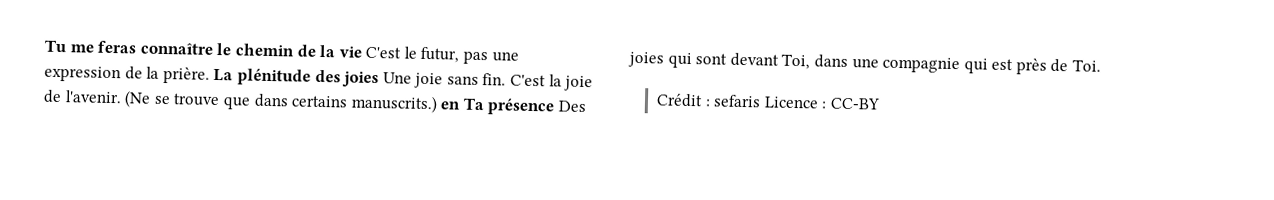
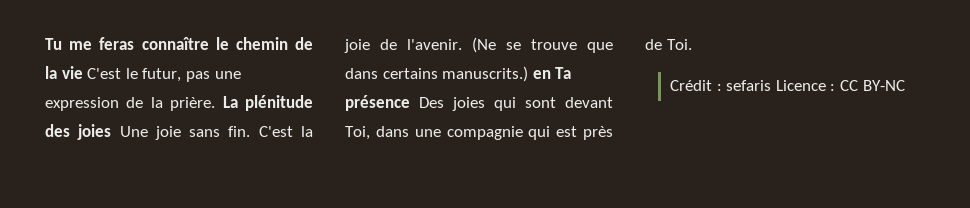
- Crédit : sefaris Licence : CC-BY
+ Crédit : sefaris Licence : CC BY-NC

